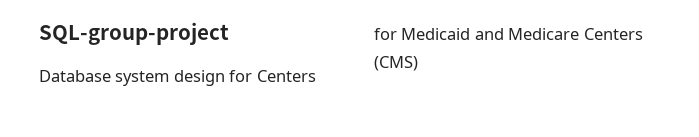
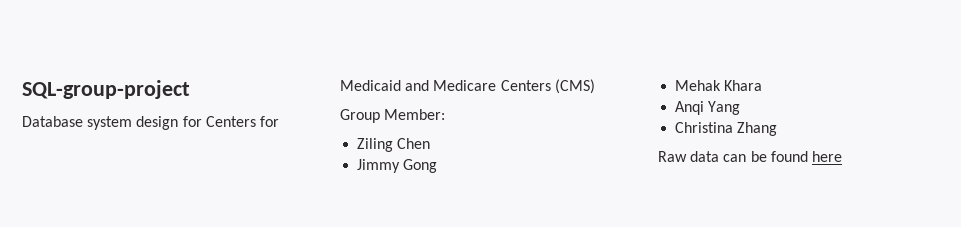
+ Group Member:
+ Ziling Chen
+ Jimmy Gong
+ Mehak Khara
+ Anqi Yang
+ Christina Zhang
+ Raw data can be found here

